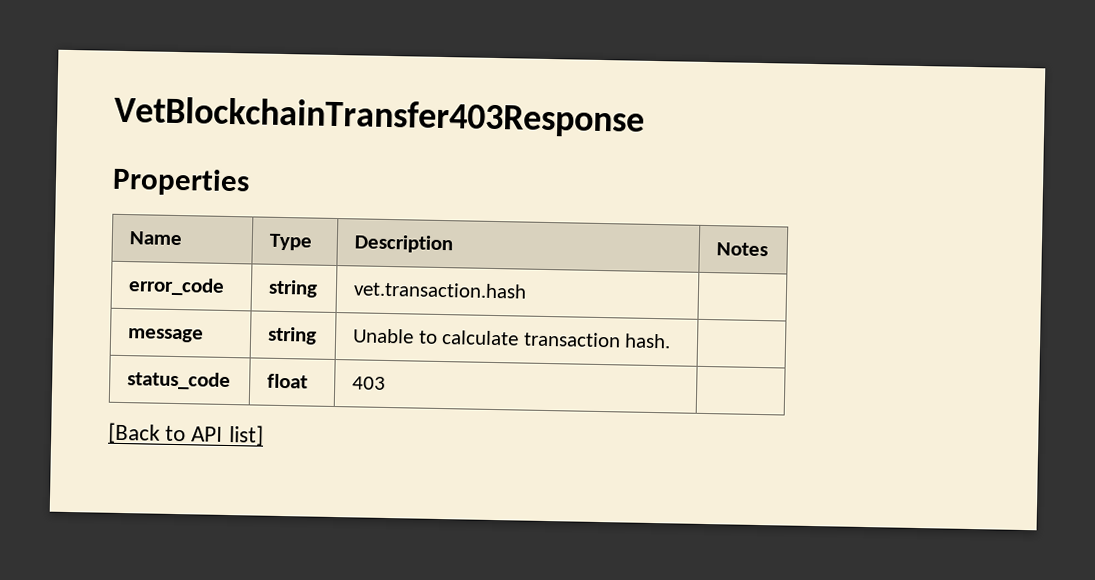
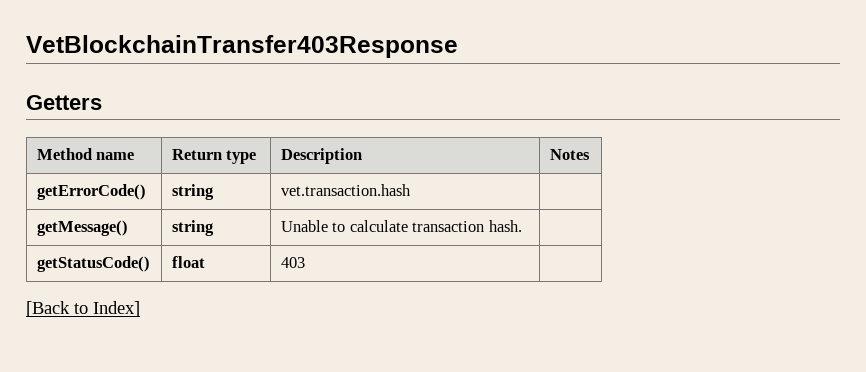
- Properties
- Name | Type | Description | Notes
+ Getters
+ Method name | Return type | Description | Notes
- error_code | string | vet.transaction.hash |
+ getErrorCode() | string | vet.transaction.hash |
- message | string | Unable to calculate transaction hash. |
+ getMessage() | string | Unable to calculate transaction hash. |
- status_code | float | 403 |
+ getStatusCode() | float | 403 |
- [Back to API list]
+ [Back to Index]

